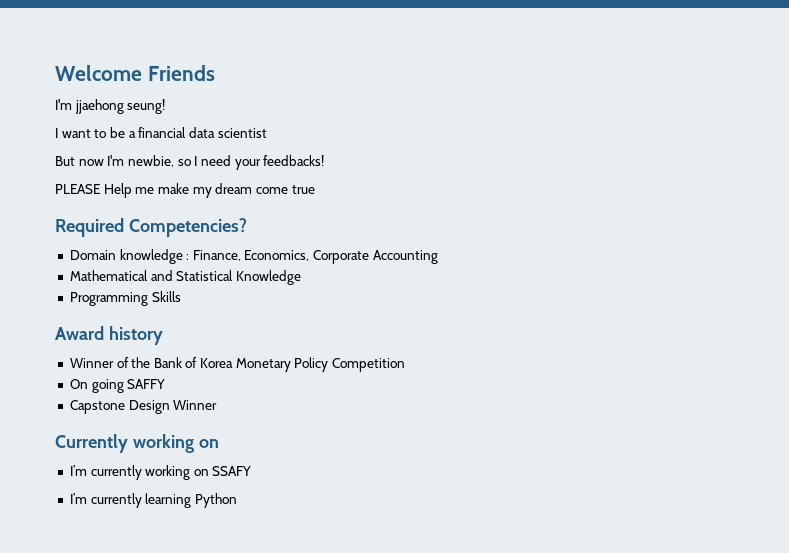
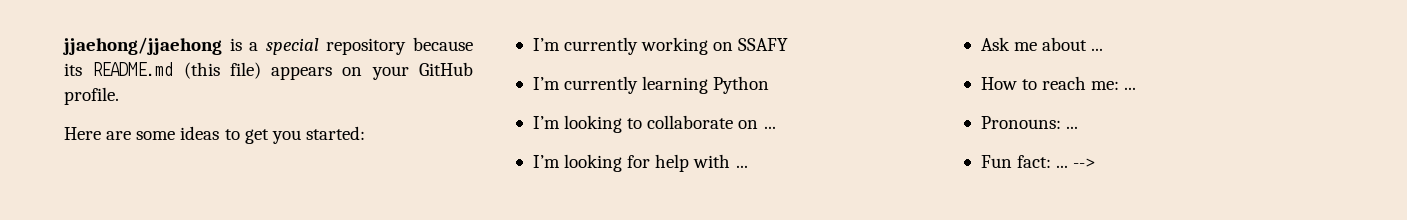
- Welcome Friends
- I'm jjaehong seung!
- I want to be a financial data scientist
- But now I'm newbie, so I need your feedbacks!
- PLEASE Help me make my dream come true
- Required Competencies?
- Domain knowledge : Finance, Economics, Corporate Accounting
- Mathematical and Statistical Knowledge
- Programming Skills
- Award history
- Winner of the Bank of Korea Monetary Policy Competition
- On going SAFFY
- Capstone Design Winner
- Currently working on
+ jjaehong/jjaehong is a special repository because its README.md (this file) appears on your GitHub profile.
+ Here are some ideas to get you started:
+ I’m looking to collaborate on ...
+ I’m looking for help with ...
+ Ask me about ...
+ How to reach me: ...
+ Pronouns: ...
+ Fun fact: ... -->

